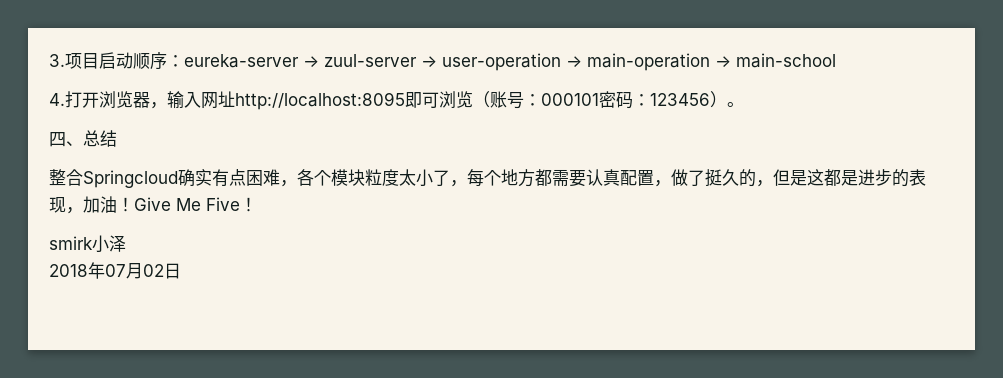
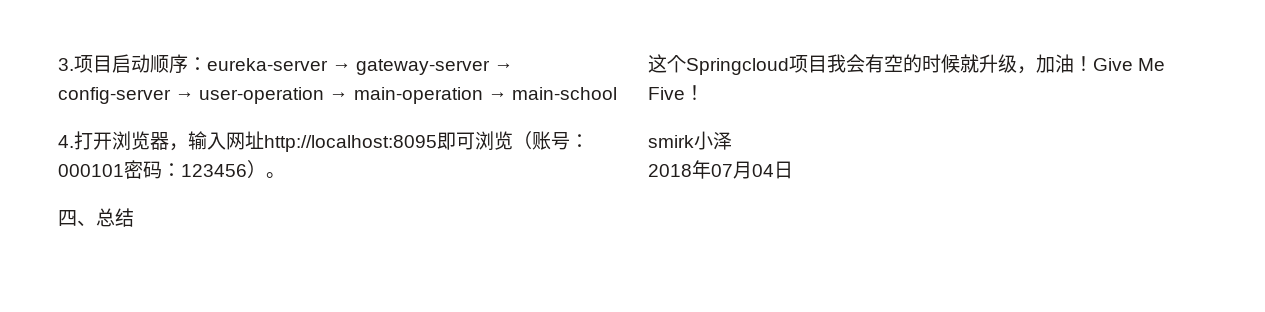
- 3.项目启动顺序：eureka-server → zuul-server → user-operation → main-operation → main-school
+ 3.项目启动顺序：eureka-server → gateway-server → config-server → user-operation → main-operation → main-school
- 整合Springcloud确实有点困难，各个模块粒度太小了，每个地方都需要认真配置，做了挺久的，但是这都是进步的表现，加油！
+ 这个Springcloud项目我会有空的时候就升级，加油！
- 2018年07月02日
+ 2018年07月04日

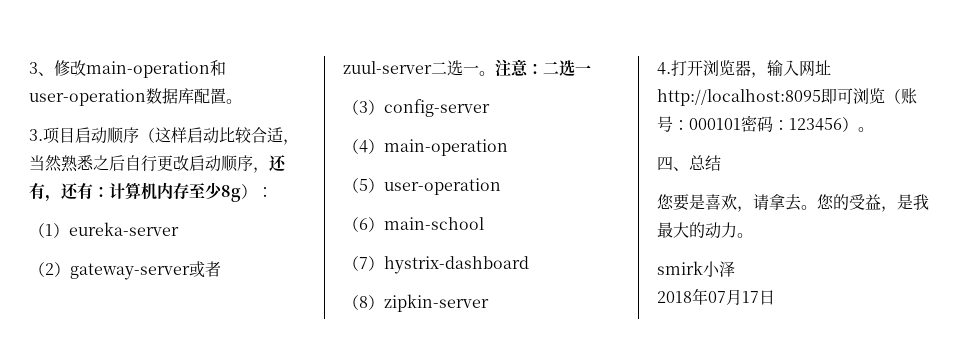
- 3.项目启动顺序：eureka-server → gateway-server → config-server → user-operation → main-operation → main-school
+ 3、修改main-operation和user-operation数据库配置。
+ 3.项目启动顺序（这样启动比较合适，当然熟悉之后自行更改启动顺序，还有，还有：计算机内存至少8g）：
+ （1）eureka-server
+ （2）gateway-server或者zuul-server二选一。注意：二选一
+ （3）config-server
+ （4）main-operation
+ （5）user-operation
+ （6）main-school
+ （7）hystrix-dashboard
+ （8）zipkin-server
- 这个Springcloud项目我会有空的时候就升级，加油！Give Me Five！
+ 您要是喜欢，请拿去。您的受益，是我最大的动力。
- 2018年07月04日
+ 2018年07月17日

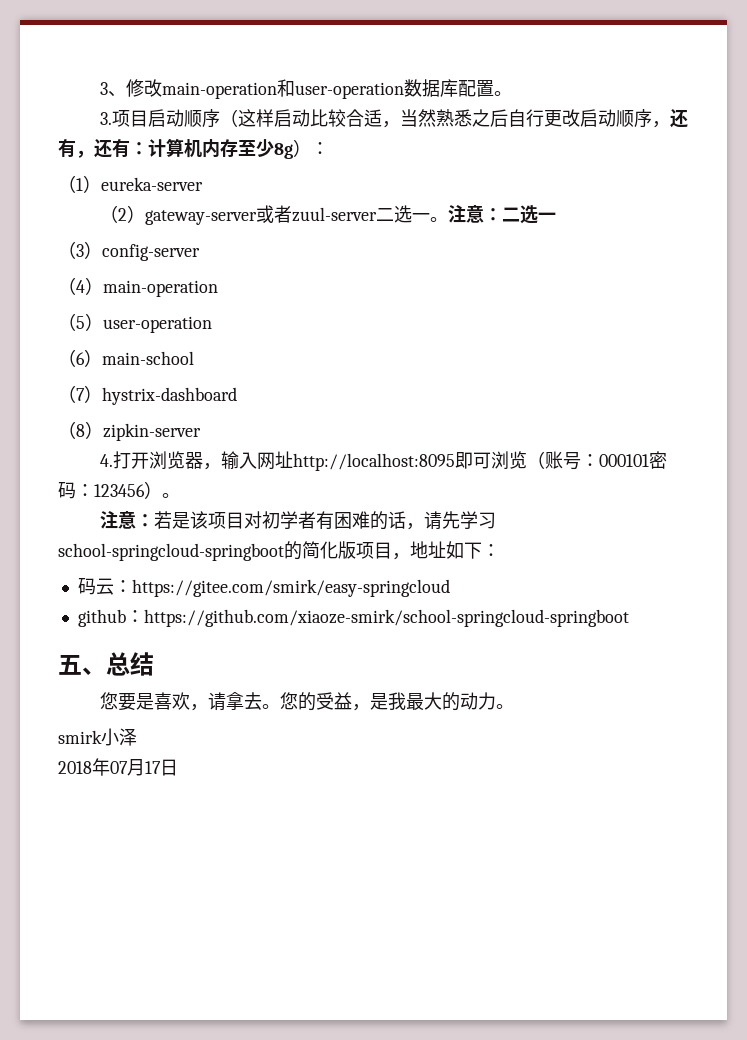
- 四、总结
+ 注意：若是该项目对初学者有困难的话，请先学习school-springcloud-springboot的简化版项目，地址如下：
+ 码云：https://gitee.com/smirk/easy-springcloud
+ github：https://github.com/xiaoze-smirk/school-springcloud-springboot
+ 五、总结

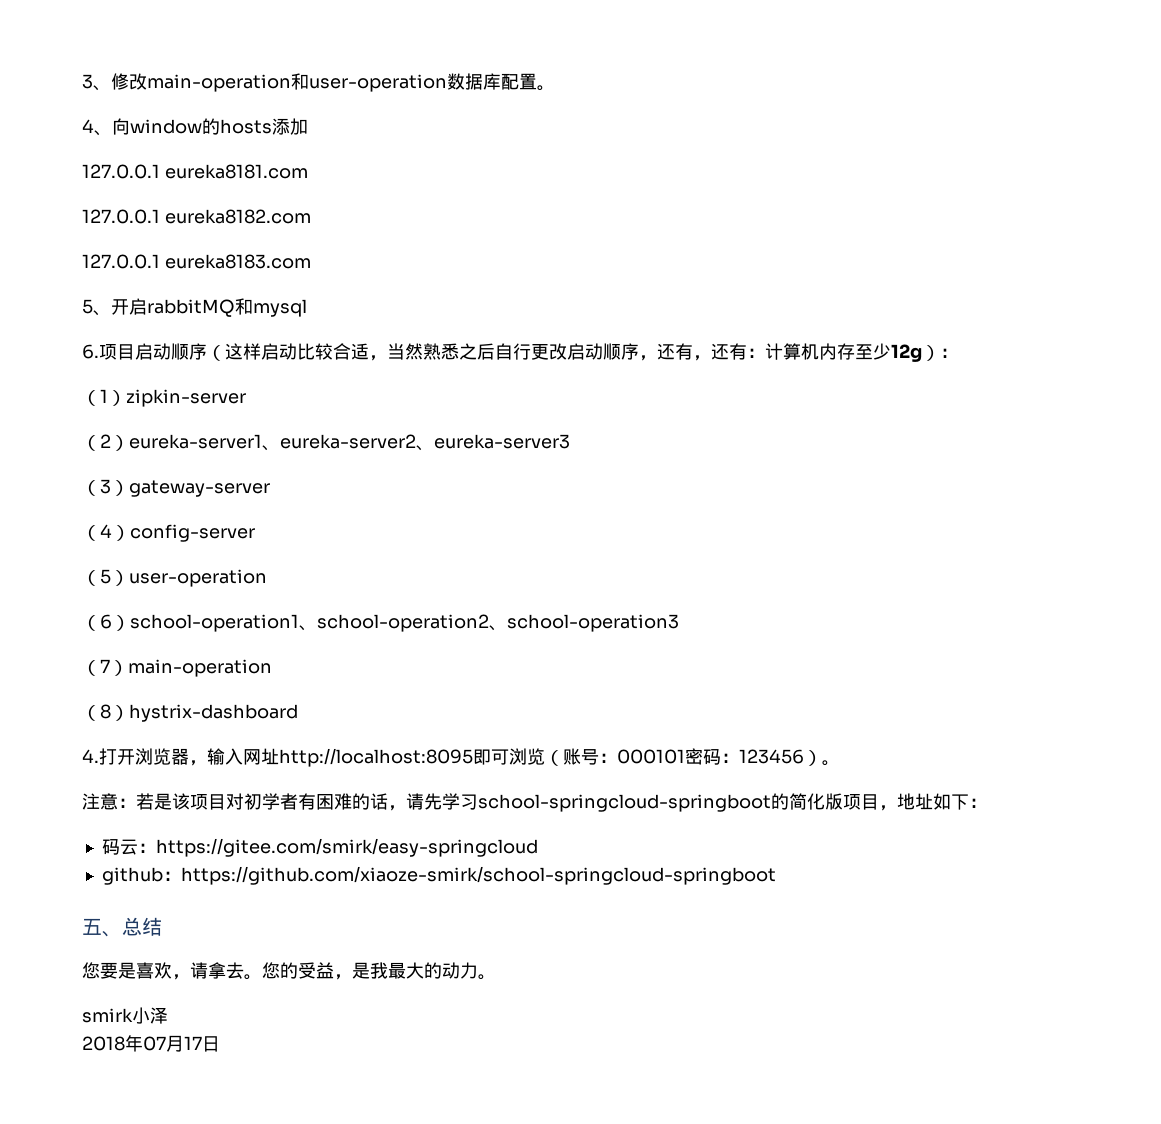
- 3.项目启动顺序（这样启动比较合适，当然熟悉之后自行更改启动顺序，还有，还有：计算机内存至少8g）：
+ 4、向window的hosts添加
+ 127.0.0.1 eureka8181.com
+ 127.0.0.1 eureka8182.com
+ 127.0.0.1 eureka8183.com
+ 5、开启rabbitMQ和mysql
+ 6.项目启动顺序（这样启动比较合适，当然熟悉之后自行更改启动顺序，还有，还有：计算机内存至少12g）：
- （1）eureka-server
+ （1）zipkin-server
- （2）gateway-server或者zuul-server二选一。注意：二选一
+ （2）eureka-server1、eureka-server2、eureka-server3
- （3）config-server
+ （3）gateway-server
- （4）main-operation
+ （4）config-server
- （6）main-school
+ （6）school-operation1、school-operation2、school-operation3
- （7）hystrix-dashboard
+ （7）main-operation
- （8）zipkin-server
+ （8）hystrix-dashboard

